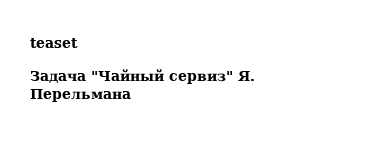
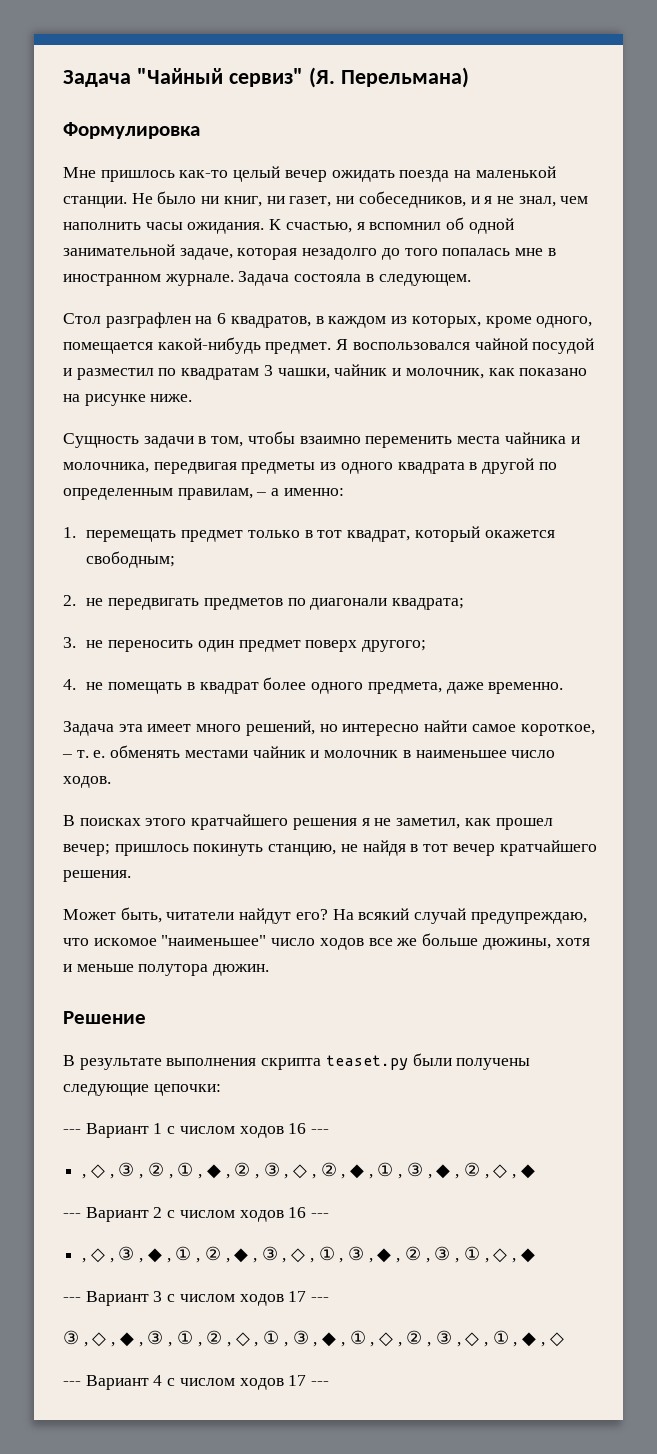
- teaset
- Задача "Чайный сервиз" Я. Перельмана
+ Задача "Чайный сервиз" (Я. Перельмана)
+ Формулировка
+ Мне пришлось как-то целый вечер ожидать поезда на маленькой станции. Не было ни книг, ни газет, ни собеседников, и я не знал, чем наполнить часы ожидания. К счастью, я вспомнил об одной занимательной задаче, которая незадолго до того попалась мне в иностранном журнале. Задача состояла в следующем.
+ Стол разграфлен на 6 квадратов, в каждом из которых, кроме одного, помещается какой-нибудь предмет. Я воспользовался чайной посудой и разместил по квадратам 3 чашки, чайник и молочник, как показано на рисунке ниже.
+ Сущность задачи в том, чтобы взаимно переменить места чайника и молочника, передвигая предметы из одного квадрата в другой по определенным правилам, – а именно:
+ 1. перемещать предмет только в тот квадрат, который окажется свободным;
+ 2. не передвигать предметов по диагонали квадрата;
+ 3. не переносить один предмет поверх другого;
+ 4. не помещать в квадрат более одного предмета, даже временно.
+ Задача эта имеет много решений, но интересно найти самое короткое, – т. е. обменять местами чайник и молочник в наименьшее число ходов.
+ В поисках этого кратчайшего решения я не заметил, как прошел вечер; пришлось покинуть станцию, не найдя в тот вечер кратчайшего решения.
+ Может быть, читатели найдут его? На всякий случай предупреждаю, что искомое "наименьшее" число ходов все же больше дюжины, хотя и меньше полутора дюжин.
+ Решение
+ В результате выполнения скрипта teaset.py были получены следующие цепочки:
+ --- Вариант 1 с числом ходов 16 ---
+ , ◇ , ③ , ② , ① , ◆ , ② , ③ , ◇ , ② , ◆ , ① , ③ , ◆ , ② , ◇ , ◆
+ --- Вариант 2 с числом ходов 16 ---
+ , ◇ , ③ , ◆ , ① , ② , ◆ , ③ , ◇ , ① , ③ , ◆ , ② , ③ , ① , ◇ , ◆
+ --- Вариант 3 с числом ходов 17 ---
+ ③ , ◇ , ◆ , ③ , ① , ② , ◇ , ① , ③ , ◆ , ① , ◇ , ② , ③ , ◇ , ① , ◆ , ◇
+ --- Вариант 4 с числом ходов 17 ---

